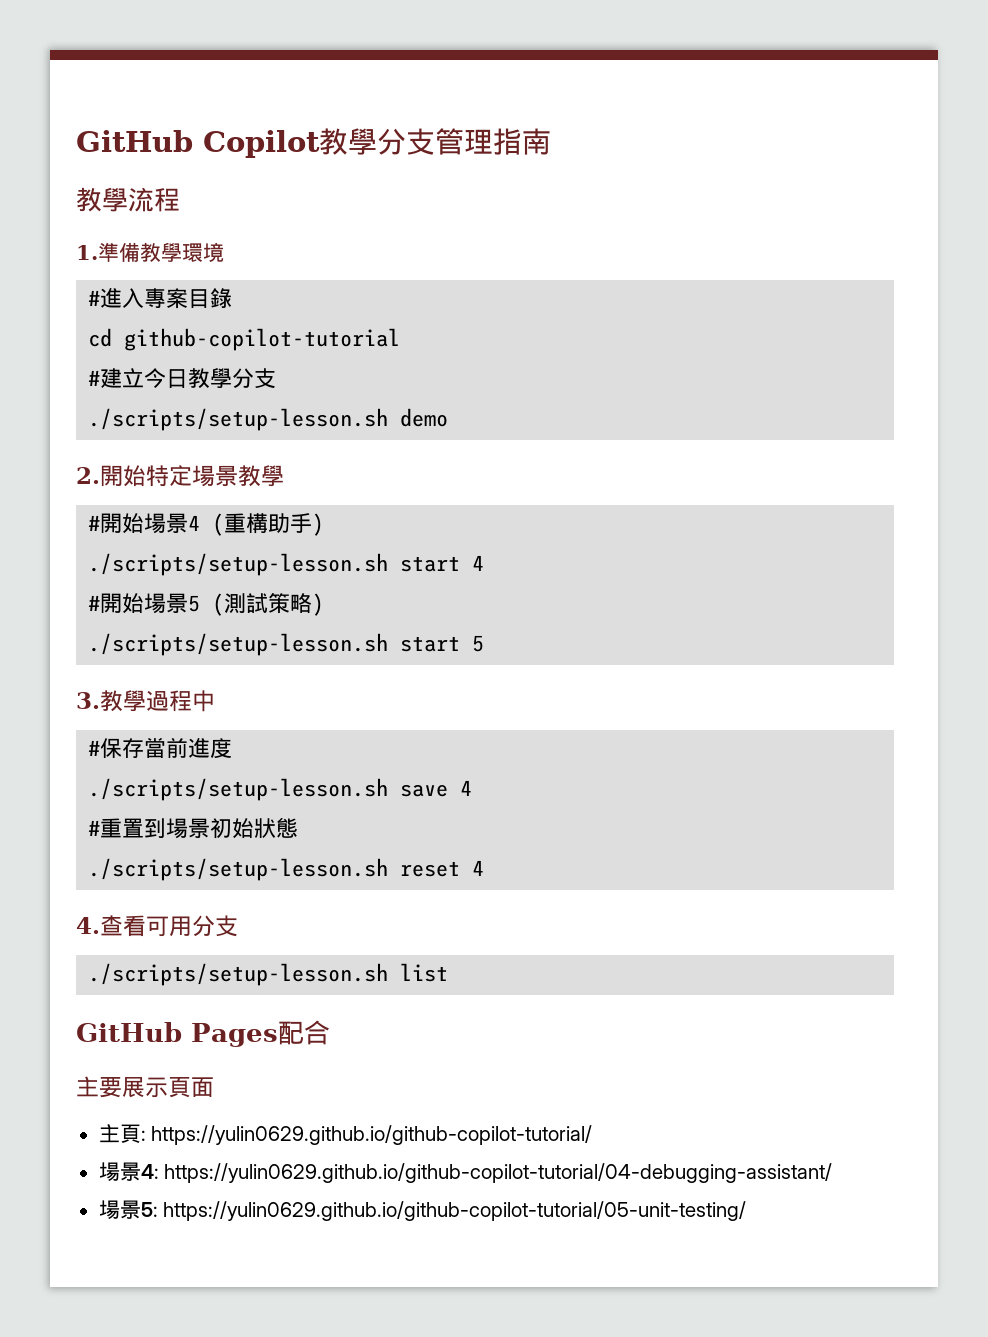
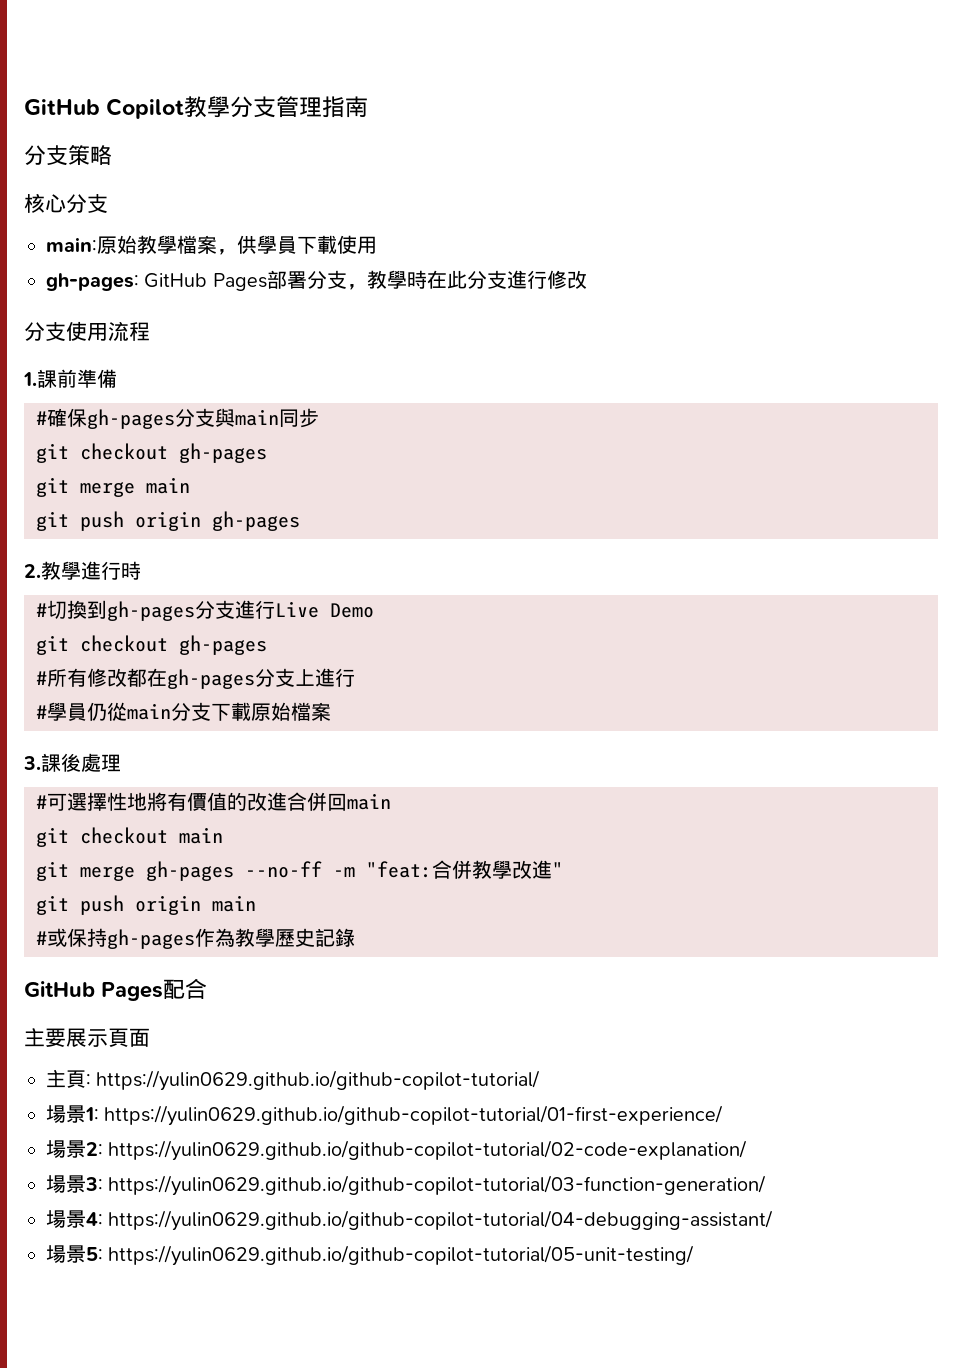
- 教學流程
+ 分支策略
+ 核心分支
+ main:原始教學檔案，供學員下載使用
+ gh-pages: GitHub Pages部署分支，教學時在此分支進行修改
+ 分支使用流程
- 1.準備教學環境
- #進入專案目錄
- cd github-copilot-tutorial
- #建立今日教學分支
- ./scripts/setup-lesson.sh demo
- 2.開始特定場景教學
- #開始場景4 (重構助手)
- ./scripts/setup-lesson.sh start 4
- #開始場景5 (測試策略)
- ./scripts/setup-lesson.sh start 5
- 3.教學過程中
- #保存當前進度
- ./scripts/setup-lesson.sh save 4
- #重置到場景初始狀態
- ./scripts/setup-lesson.sh reset 4
- 4.查看可用分支
- ./scripts/setup-lesson.sh list
+ 1.課前準備
+ #確保gh-pages分支與main同步
+ git checkout gh-pages
+ git merge main
+ git push origin gh-pages
+ 2.教學進行時
+ #切換到gh-pages分支進行Live Demo
+ git checkout gh-pages
+ #所有修改都在gh-pages分支上進行
+ #學員仍從main分支下載原始檔案
+ 3.課後處理
+ #可選擇性地將有價值的改進合併回main
+ git checkout main
+ git merge gh-pages --no-ff -m "feat:合併教學改進"
+ git push origin main
+ #或保持gh-pages作為教學歷史記錄
+ 場景1: https://yulin0629.github.io/github-copilot-tutorial/01-first-experience/
+ 場景2: https://yulin0629.github.io/github-copilot-tutorial/02-code-explanation/
+ 場景3: https://yulin0629.github.io/github-copilot-tutorial/03-function-generation/

